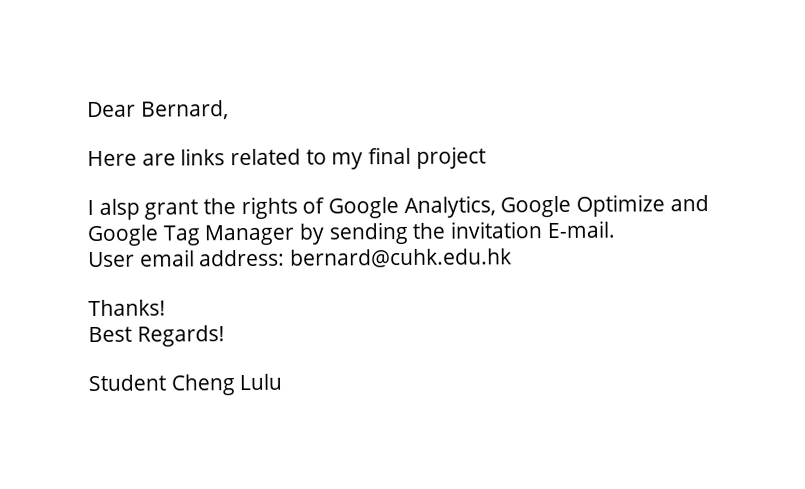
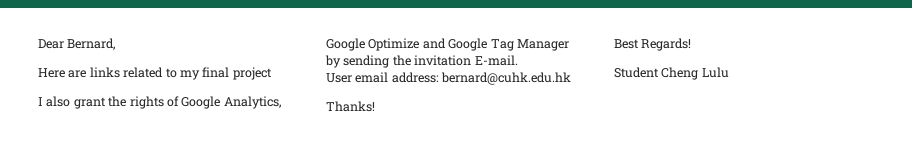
- I alsp grant the rights of Google Analytics, Google Optimize and Google Tag Manager by sending the invitation E-mail.
+ I also grant the rights of Google Analytics, Google Optimize and Google Tag Manager by sending the invitation E-mail.

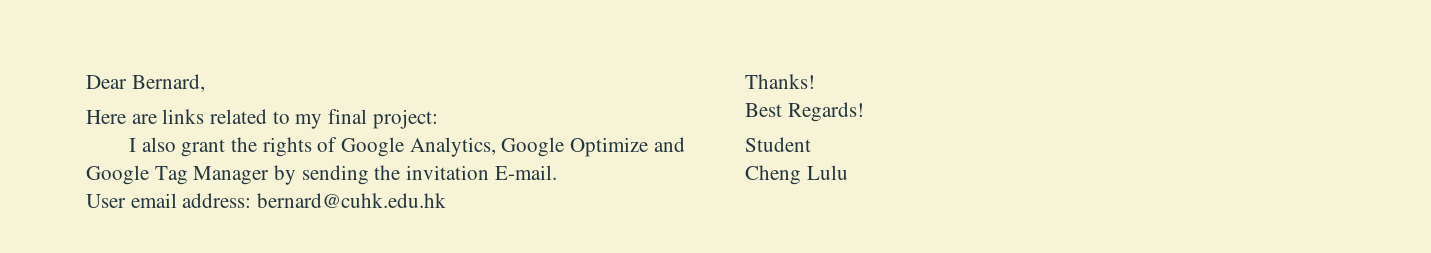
- Here are links related to my final project
+ Here are links related to my final project:
- Student Cheng Lulu
+ Student
+ Cheng Lulu

